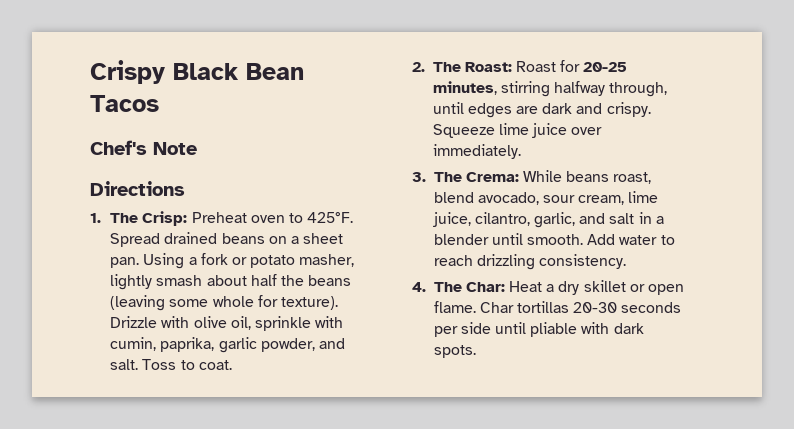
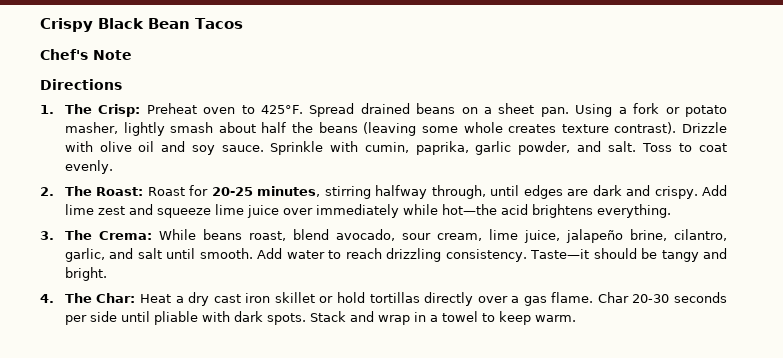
- Using a fork or potato masher, lightly smash about half the beans (leaving some whole for texture). Drizzle with olive oil, sprinkle with cumin, paprika, garlic powder, and salt.
+ Using a fork or potato masher, lightly smash about half the beans (leaving some whole creates texture contrast). Drizzle with olive oil and soy sauce. Sprinkle with cumin, paprika, garlic powder, and salt.
- Toss to coat.
+ Toss to coat evenly.
- Squeeze lime juice over immediately.
+ Add lime zest and squeeze lime juice over immediately while hot—the acid brightens everything.
- 3. The Crema: While beans roast, blend avocado, sour cream, lime juice, cilantro, garlic, and salt in a blender until smooth.
+ 3. The Crema: While beans roast, blend avocado, sour cream, lime juice, jalapeño brine, cilantro, garlic, and salt until smooth.
+ Taste—it should be tangy and bright.
- 4. The Char: Heat a dry skillet or open flame.
+ 4. The Char: Heat a dry cast iron skillet or hold tortillas directly over a gas flame.
- Char tortillas 20-30 seconds per side until pliable with dark spots.
+ Char 20-30 seconds per side until pliable with dark spots.
+ Stack and wrap in a towel to keep warm.

